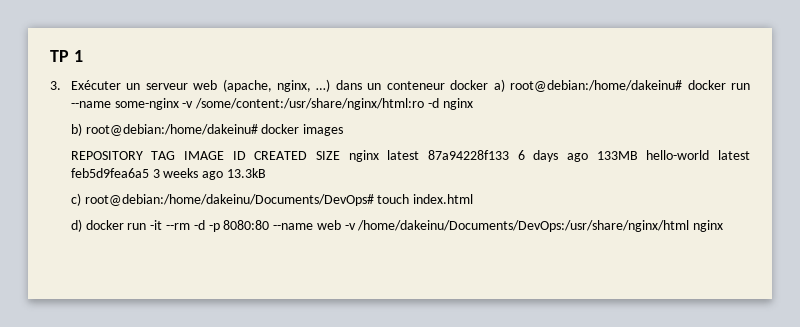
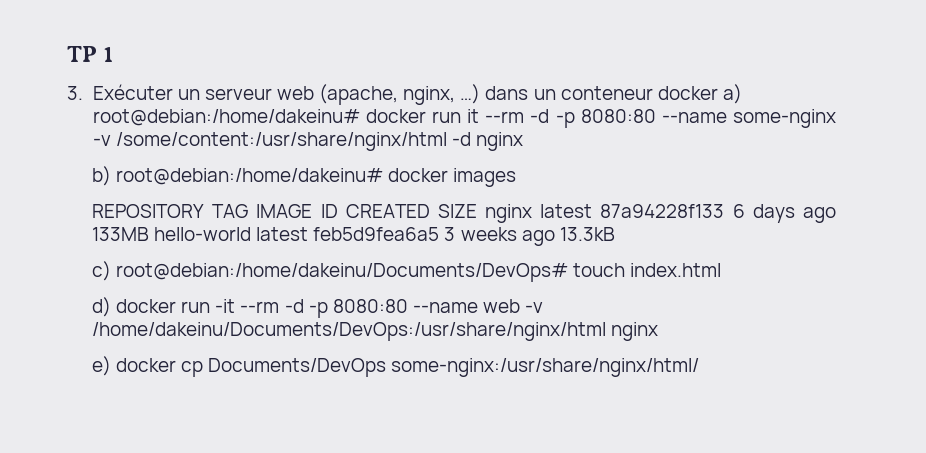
- 3. Exécuter un serveur web (apache, nginx, …) dans un conteneur docker a) root@debian:/home/dakeinu# docker run --name some-nginx -v /some/content:/usr/share/nginx/html:ro -d nginx
+ 3. Exécuter un serveur web (apache, nginx, …) dans un conteneur docker a) root@debian:/home/dakeinu# docker run it --rm -d -p 8080:80 --name some-nginx -v /some/content:/usr/share/nginx/html -d nginx
+ e) docker cp Documents/DevOps some-nginx:/usr/share/nginx/html/

